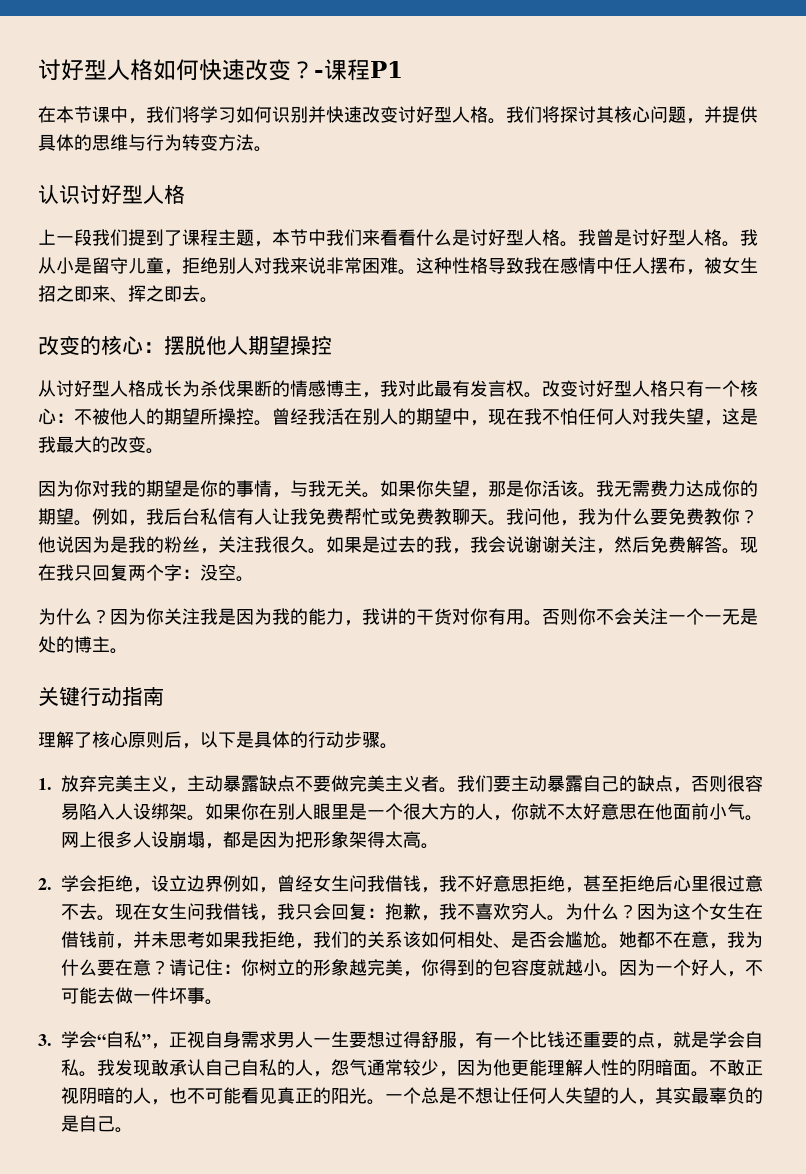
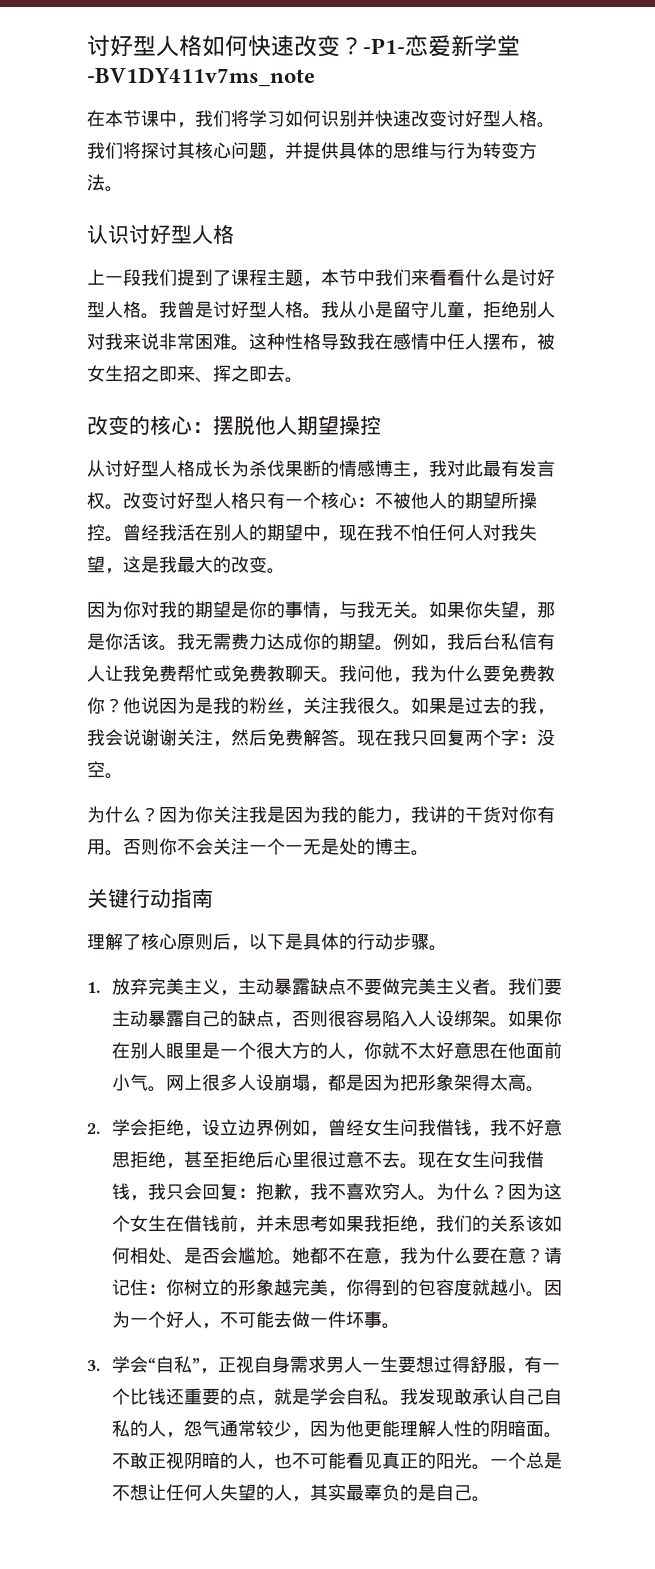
- -课程P1
+ -P1-恋爱新学堂-BV1DY411v7ms_note

